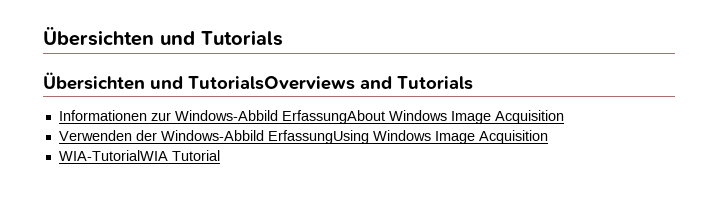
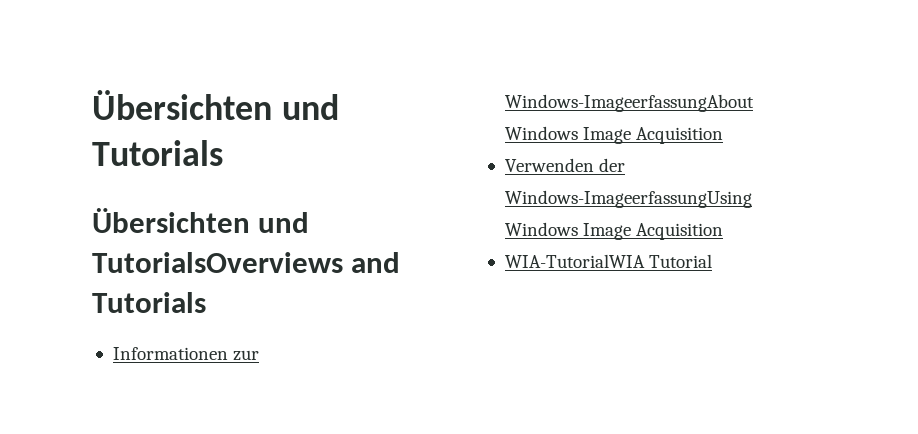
- Informationen zur Windows-Abbild ErfassungAbout Windows Image Acquisition
+ Informationen zur Windows-ImageerfassungAbout Windows Image Acquisition
- Verwenden der Windows-Abbild ErfassungUsing Windows Image Acquisition
+ Verwenden der Windows-ImageerfassungUsing Windows Image Acquisition

